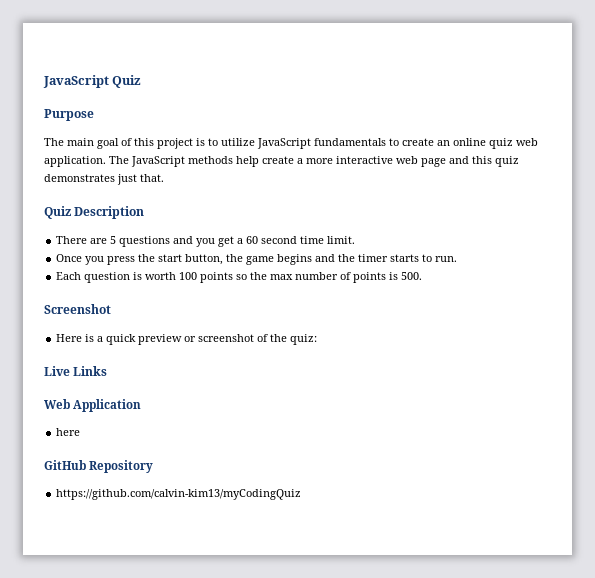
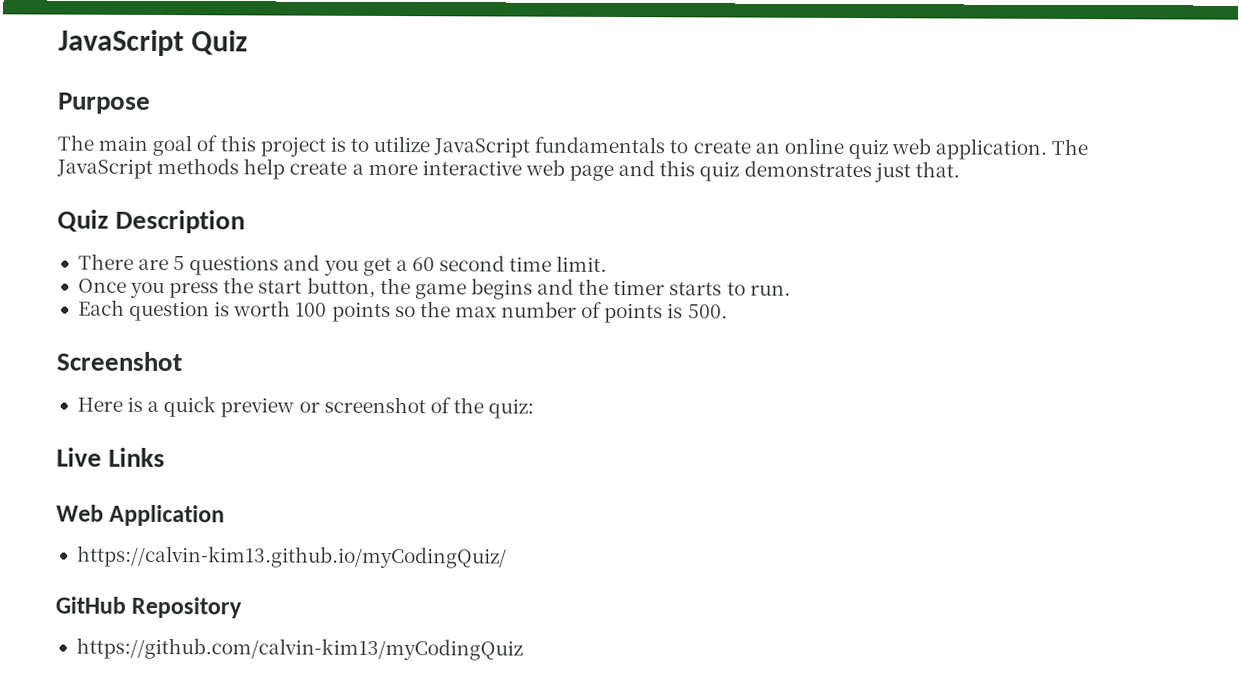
- here
+ https://calvin-kim13.github.io/myCodingQuiz/

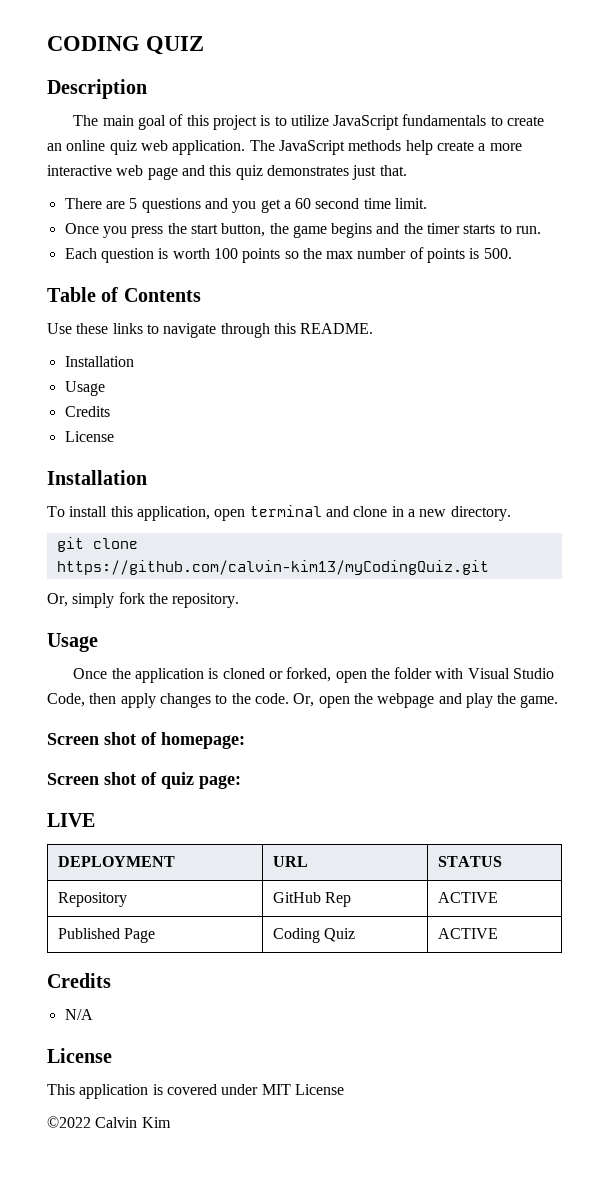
- JavaScript Quiz
- Purpose
+ CODING QUIZ
+ Description
- Quiz Description
- Screenshot
- Here is a quick preview or screenshot of the quiz:
- Live Links
- Web Application
- https://calvin-kim13.github.io/myCodingQuiz/
- GitHub Repository
- https://github.com/calvin-kim13/myCodingQuiz
+ Table of Contents
+ Use these links to navigate through this README.
+ Installation
+ Usage
+ Credits
+ License
+ Installation
+ To install this application, open terminal and clone in a new directory.
+ git clone https://github.com/calvin-kim13/myCodingQuiz.git
+ Or, simply fork the repository.
+ Usage
+ Once the application is cloned or forked, open the folder with Visual Studio Code, then apply changes to the code. Or, open the webpage and play the game.
+ Screen shot of homepage:
+ Screen shot of quiz page:
+ LIVE
+ DEPLOYMENT | URL | STATUS
+ Repository | GitHub Rep | ACTIVE
+ Published Page | Coding Quiz | ACTIVE
+ Credits
+ N/A
+ License
+ This application is covered under MIT License
+ ©2022 Calvin Kim

